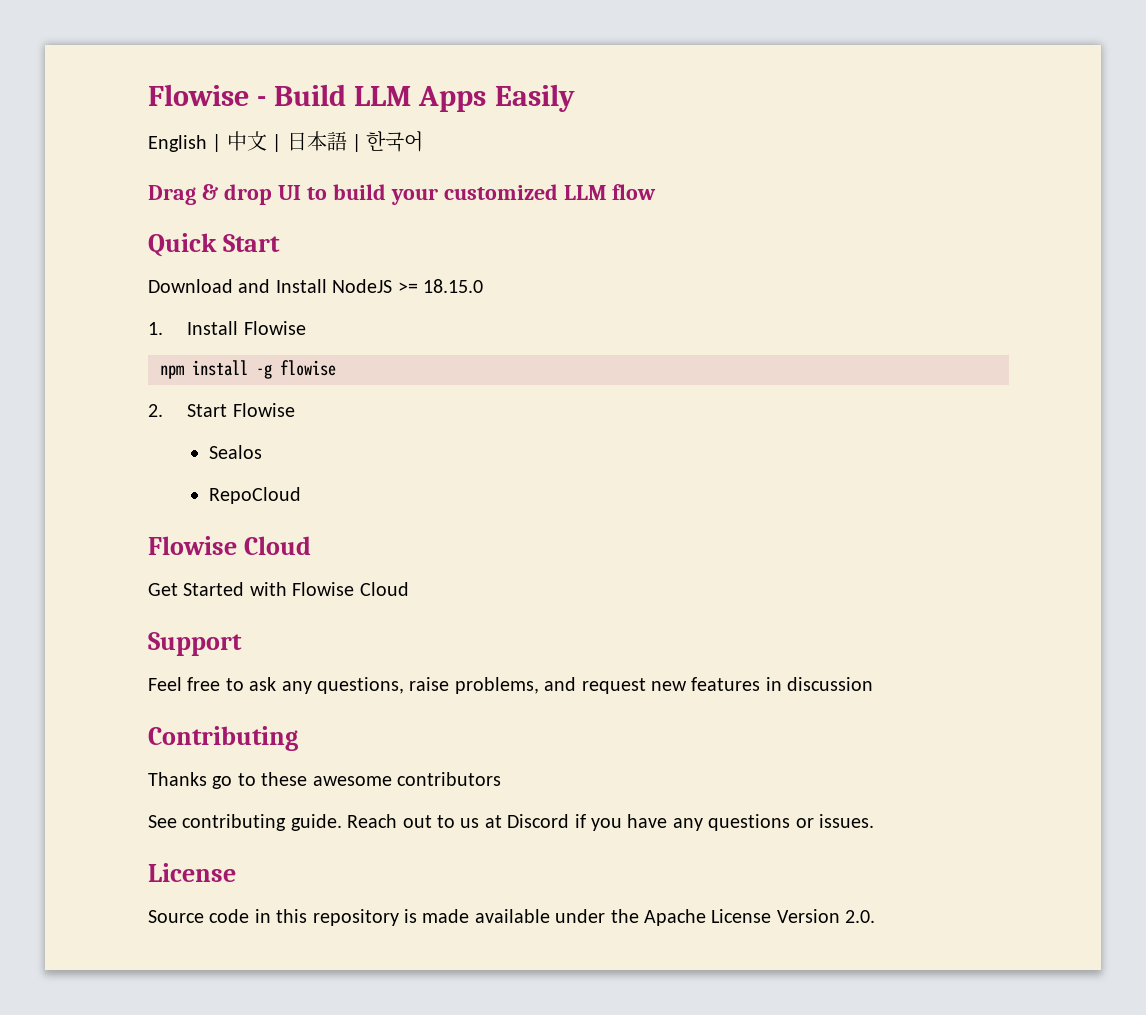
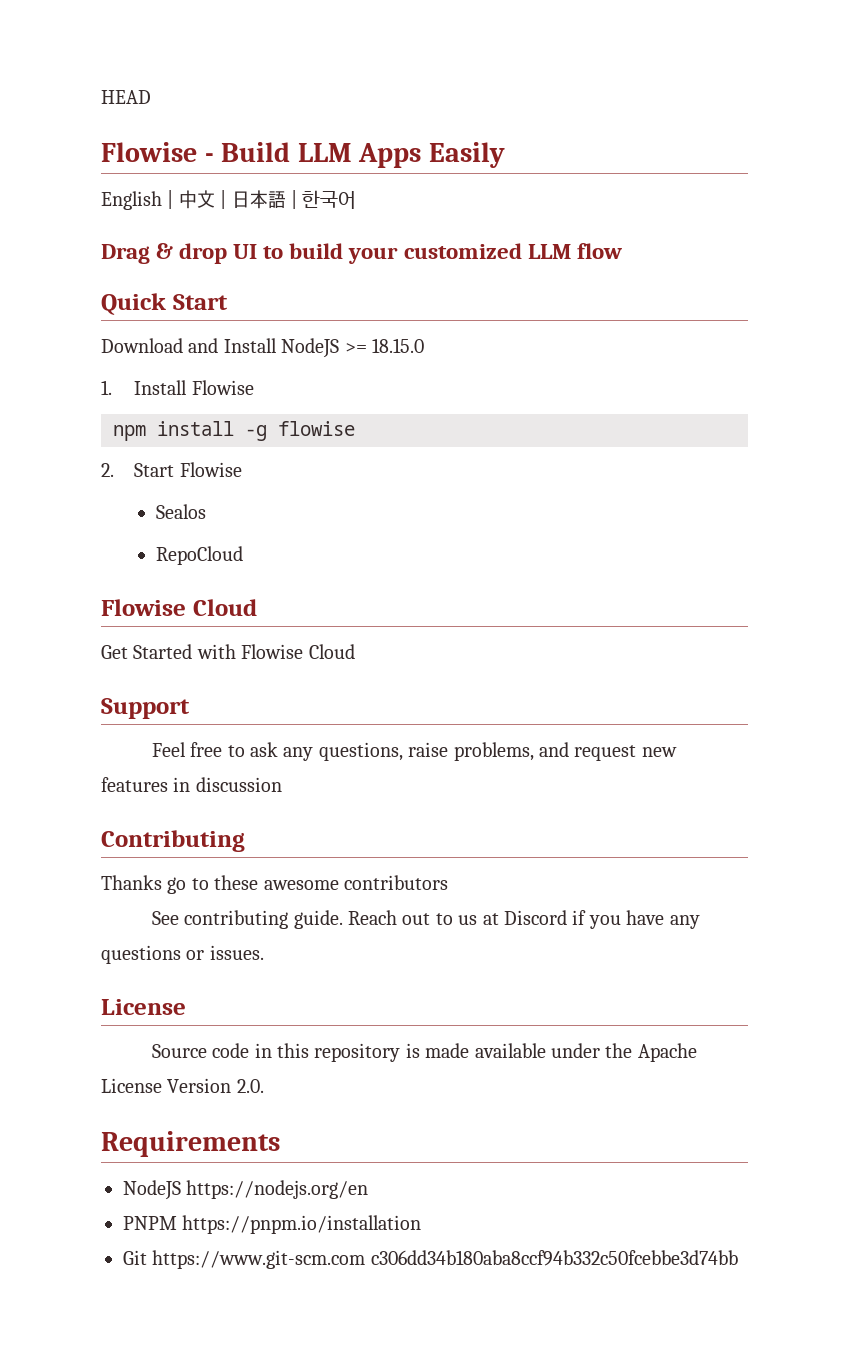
+ HEAD
+ Requirements
+ NodeJS https://nodejs.org/en
+ PNPM https://pnpm.io/installation
+ Git https://www.git-scm.com c306dd34b180aba8ccf94b332c50fcebbe3d74bb

